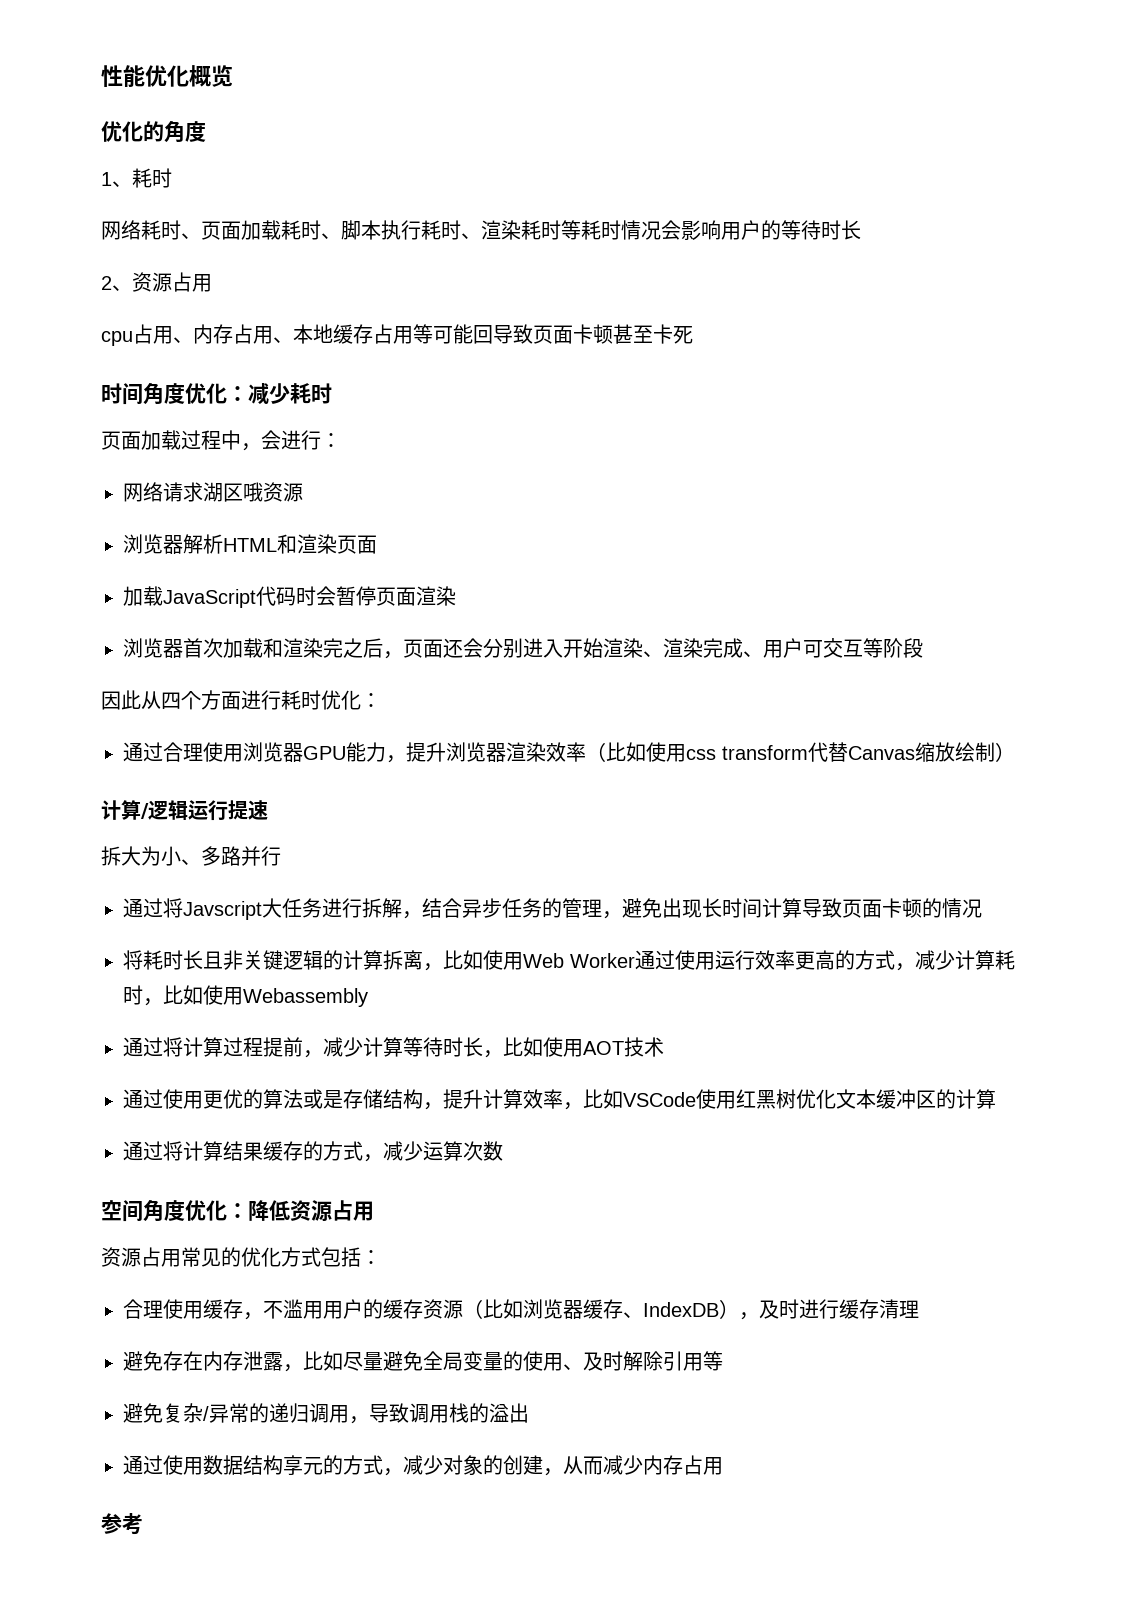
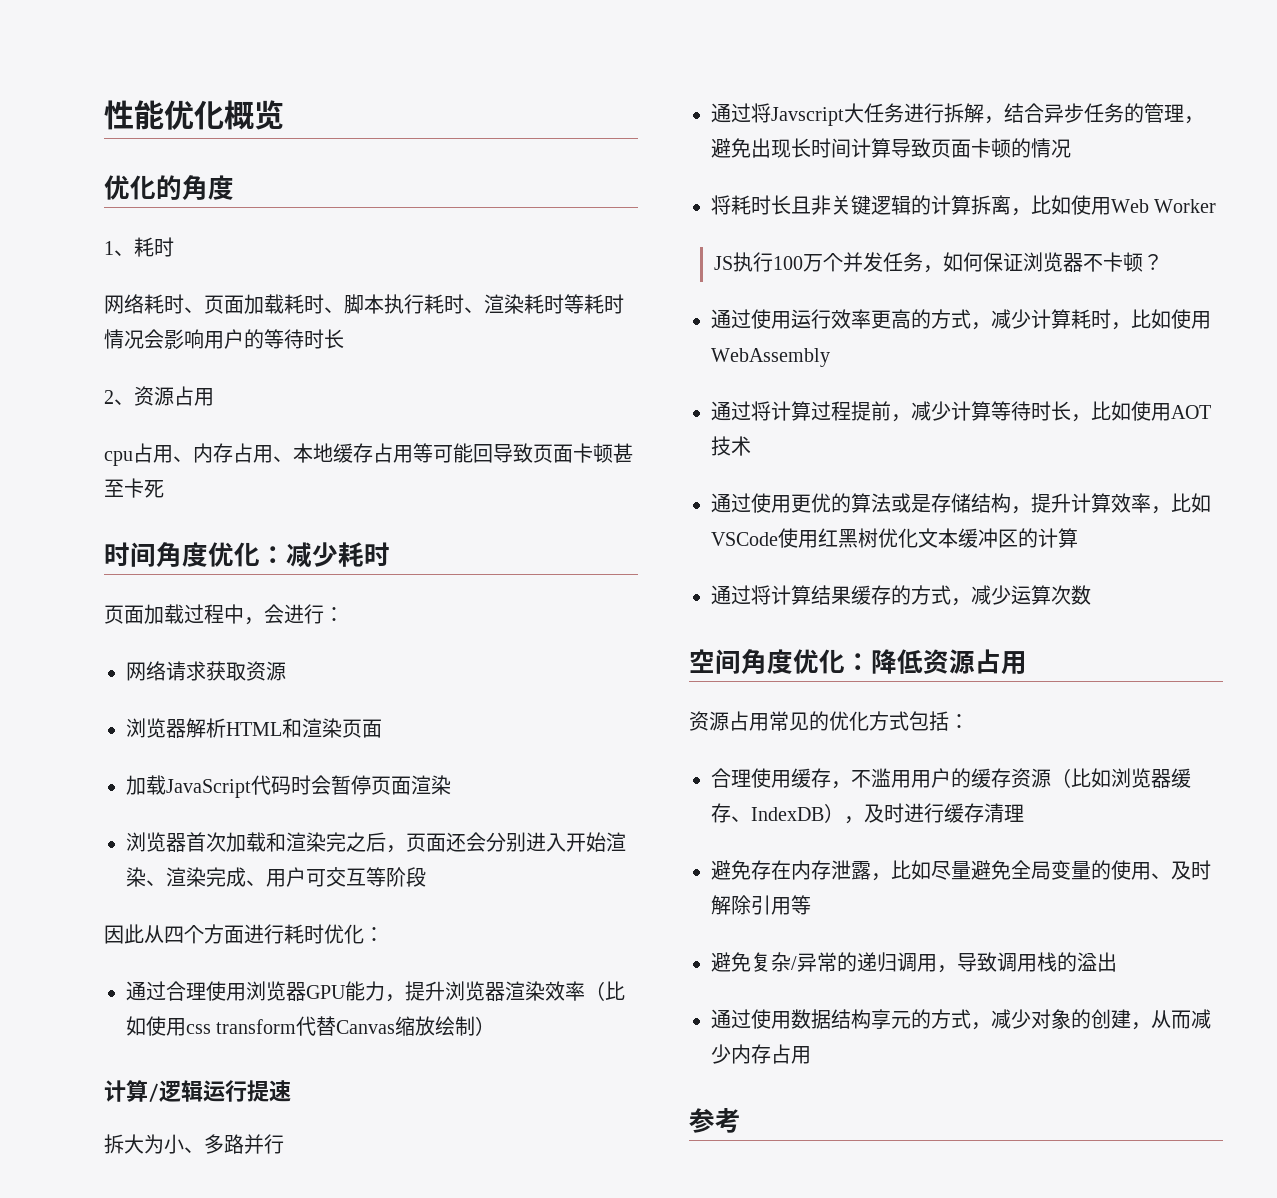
- 网络请求湖区哦资源
+ 网络请求获取资源
- 将耗时长且非关键逻辑的计算拆离，比如使用Web Worker通过使用运行效率更高的方式，减少计算耗时，比如使用Webassembly
+ 将耗时长且非关键逻辑的计算拆离，比如使用Web Worker
+ JS执行100万个并发任务，如何保证浏览器不卡顿？
+ 通过使用运行效率更高的方式，减少计算耗时，比如使用WebAssembly

